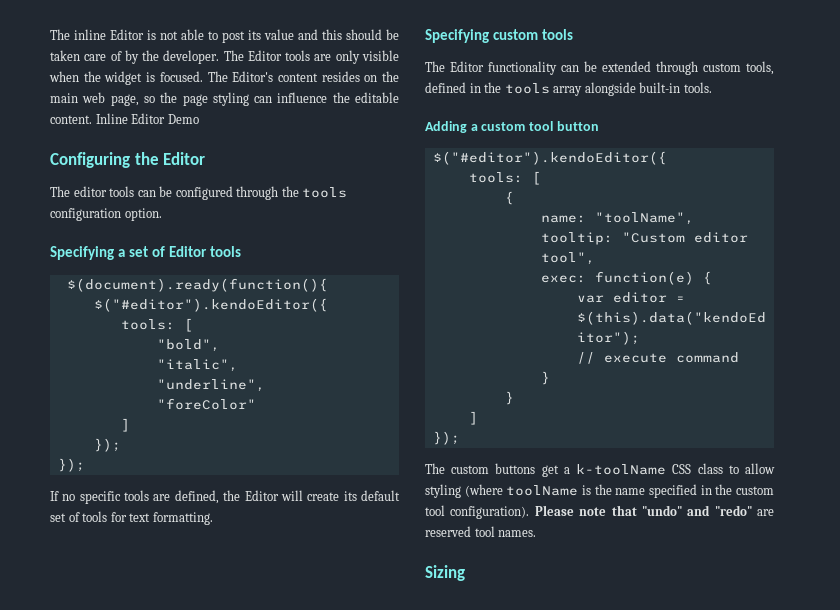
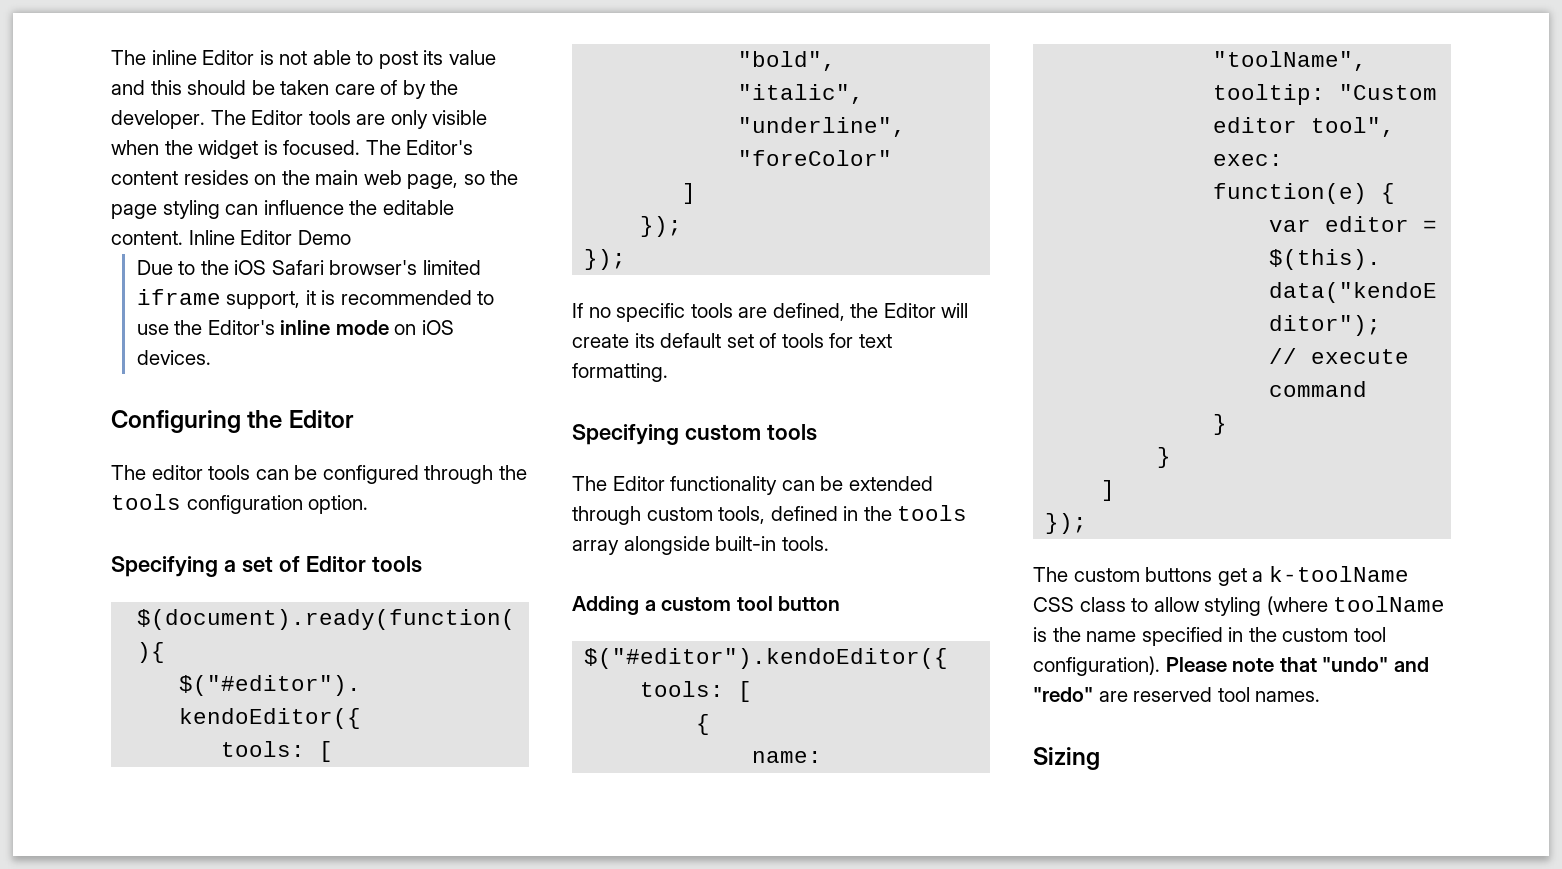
+ Due to the iOS Safari browser's limited iframe support, it is recommended to use the Editor's inline mode on iOS devices.

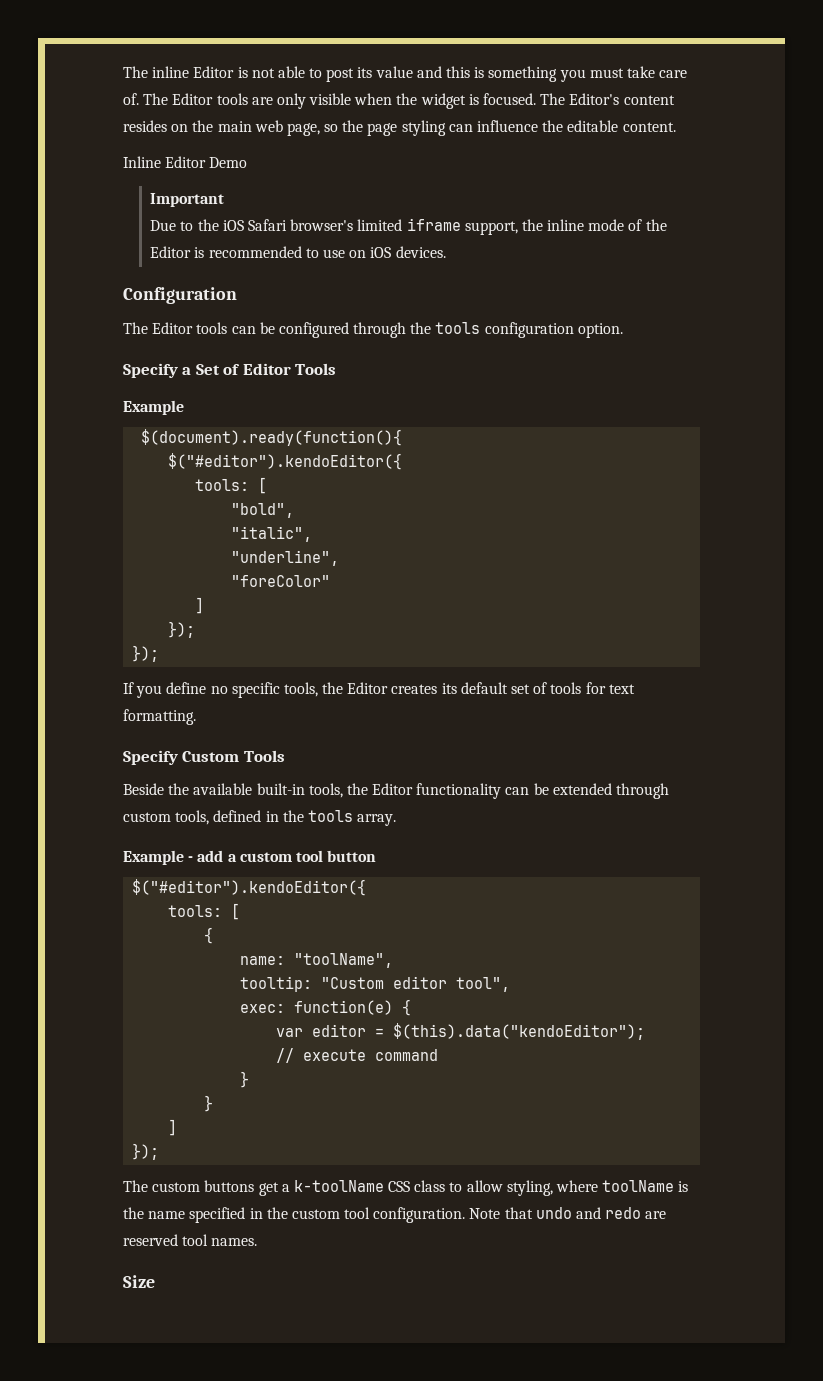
- The inline Editor is not able to post its value and this should be taken care of by the developer.
+ The inline Editor is not able to post its value and this is something you must take care of.
- The Editor's content resides on the main web page, so the page styling can influence the editable content. Inline Editor Demo
+ The Editor's content resides on the main web page, so the page styling can influence the editable content.
+ Inline Editor Demo
+ Important
- Due to the iOS Safari browser's limited iframe support, it is recommended to use the Editor's inline mode on iOS devices.
+ Due to the iOS Safari browser's limited iframe support, the inline mode of the Editor is recommended to use on iOS devices.
- Configuring the Editor
- The editor tools can be configured through the tools configuration option.
+ Configuration
+ The Editor tools can be configured through the tools configuration option.
- Specifying a set of Editor tools
+ Specify a Set of Editor Tools
+ Example
- If no specific tools are defined, the Editor will create its default set of tools for text formatting.
+ If you define no specific tools, the Editor creates its default set of tools for text formatting.
- Specifying custom tools
- The Editor functionality can be extended through custom tools, defined in the tools array alongside built-in tools.
- Adding a custom tool button
+ Specify Custom Tools
+ Beside the available built-in tools, the Editor functionality can be extended through custom tools, defined in the tools array.
+ Example - add a custom tool button
- The custom buttons get a k-toolName CSS class to allow styling (where toolName is the name specified in the custom tool configuration). Please note that "undo" and "redo" are reserved tool names.
+ The custom buttons get a k-toolName CSS class to allow styling, where toolName is the name specified in the custom tool configuration. Note that undo and redo are reserved tool names.
- Sizing
+ Size

